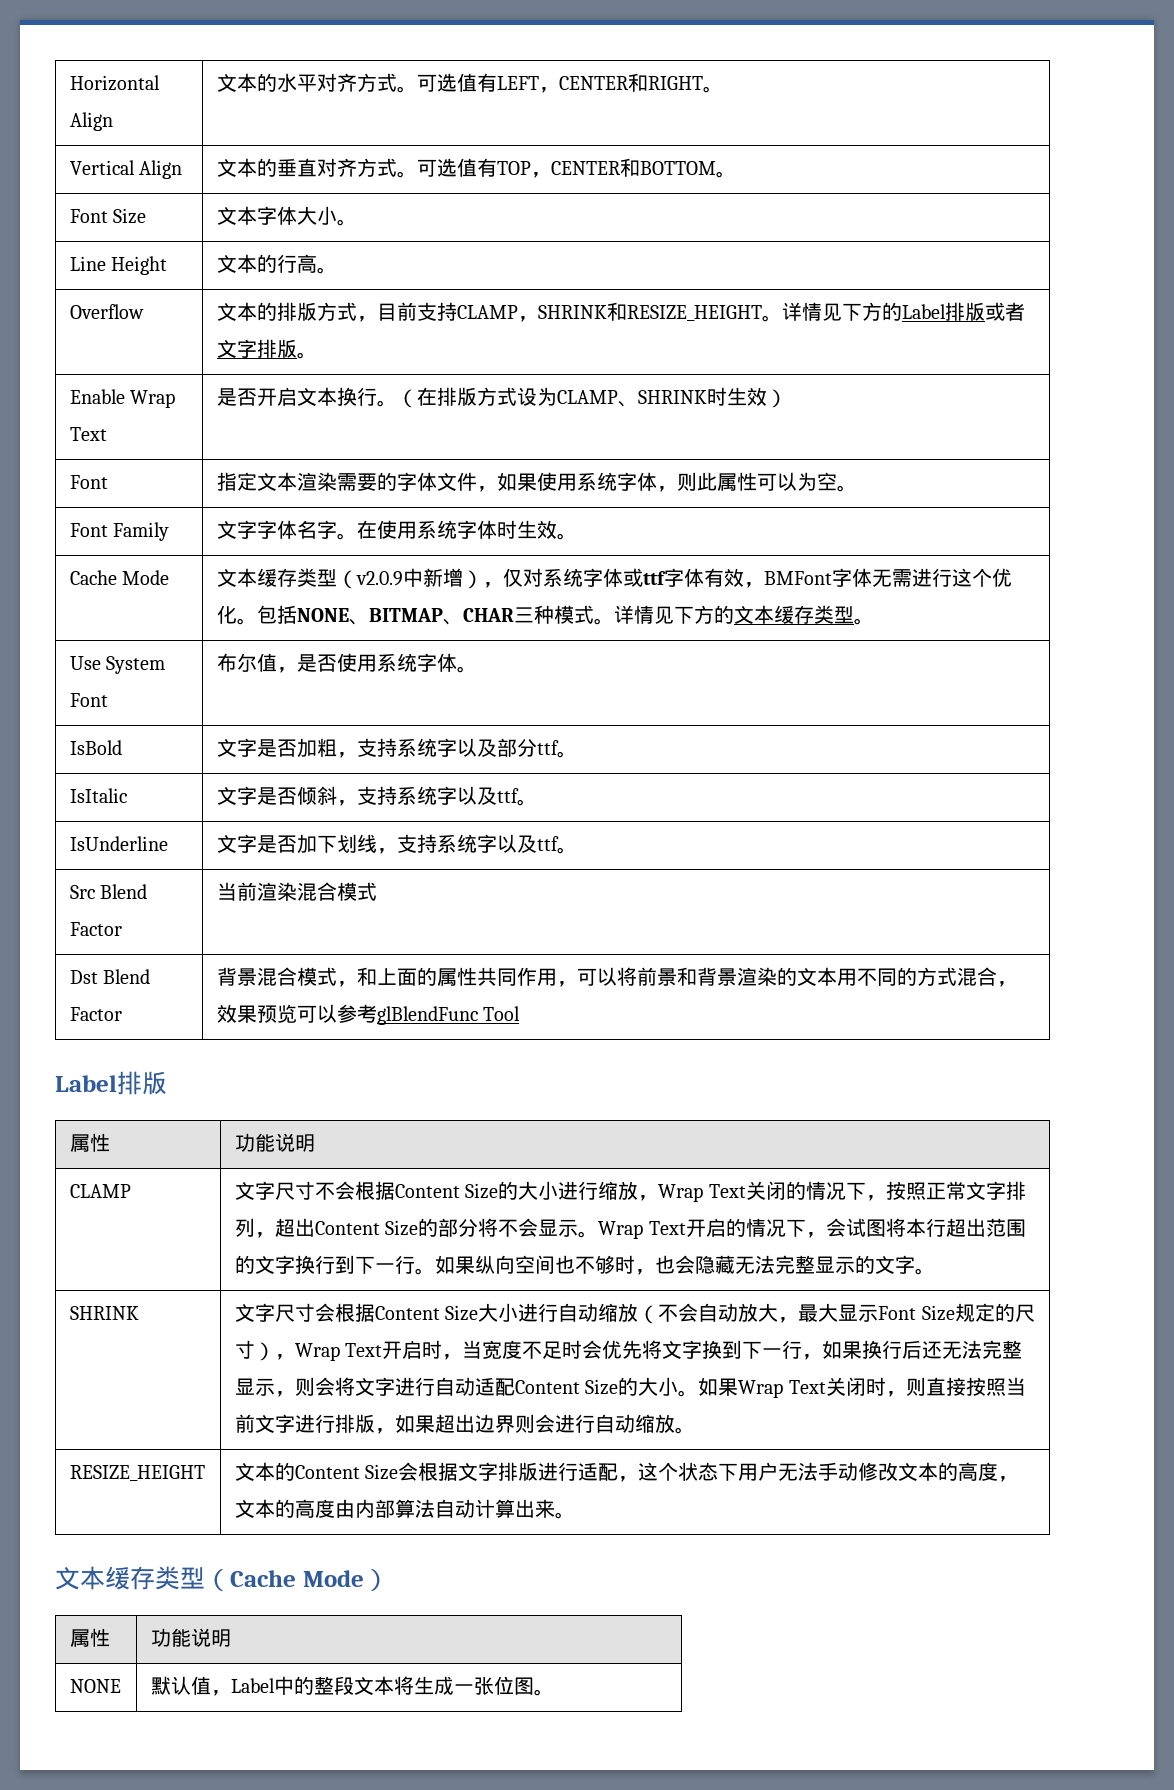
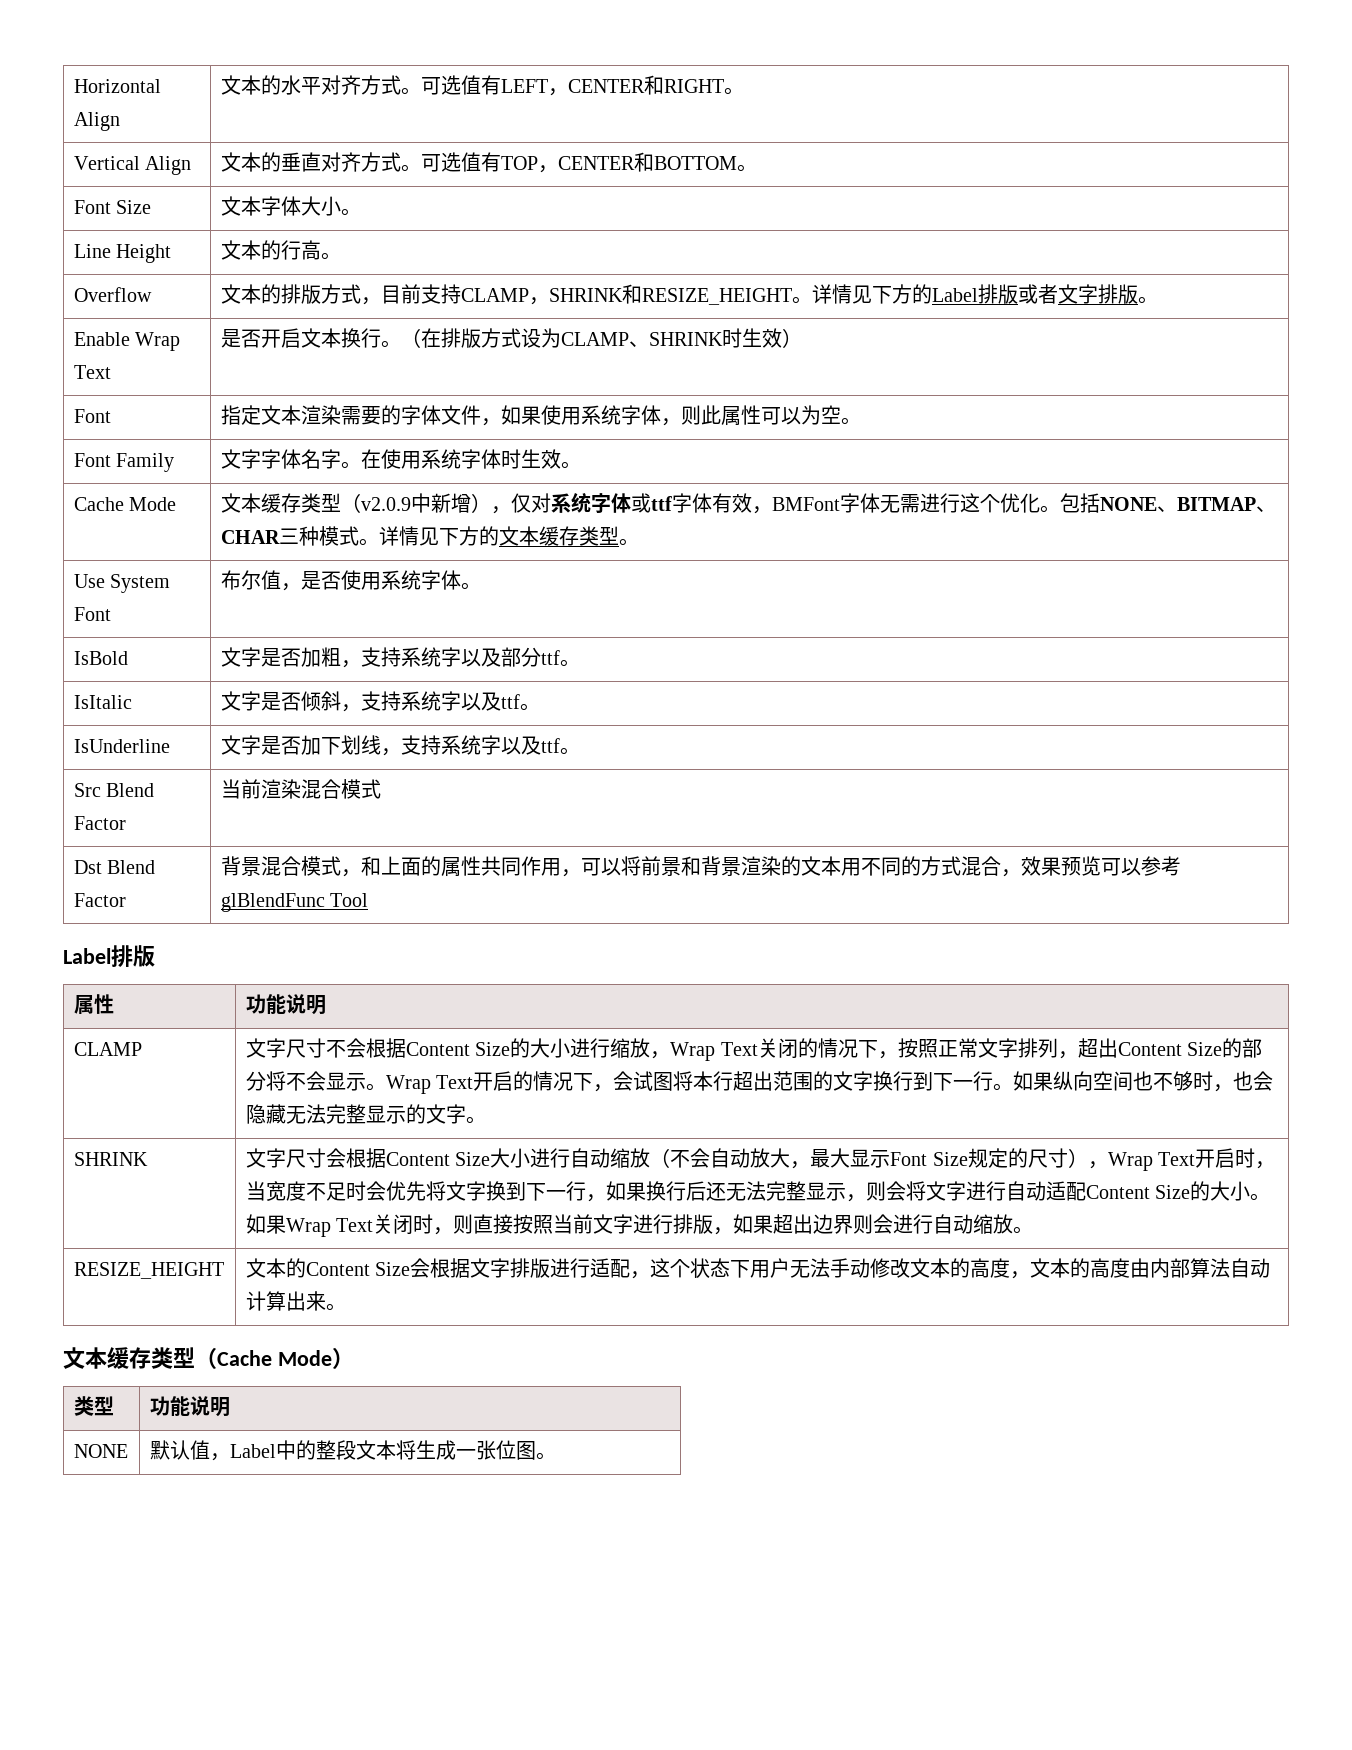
  文本缓存类型（Cache Mode）
- 属性 | 功能说明
+ 类型 | 功能说明

